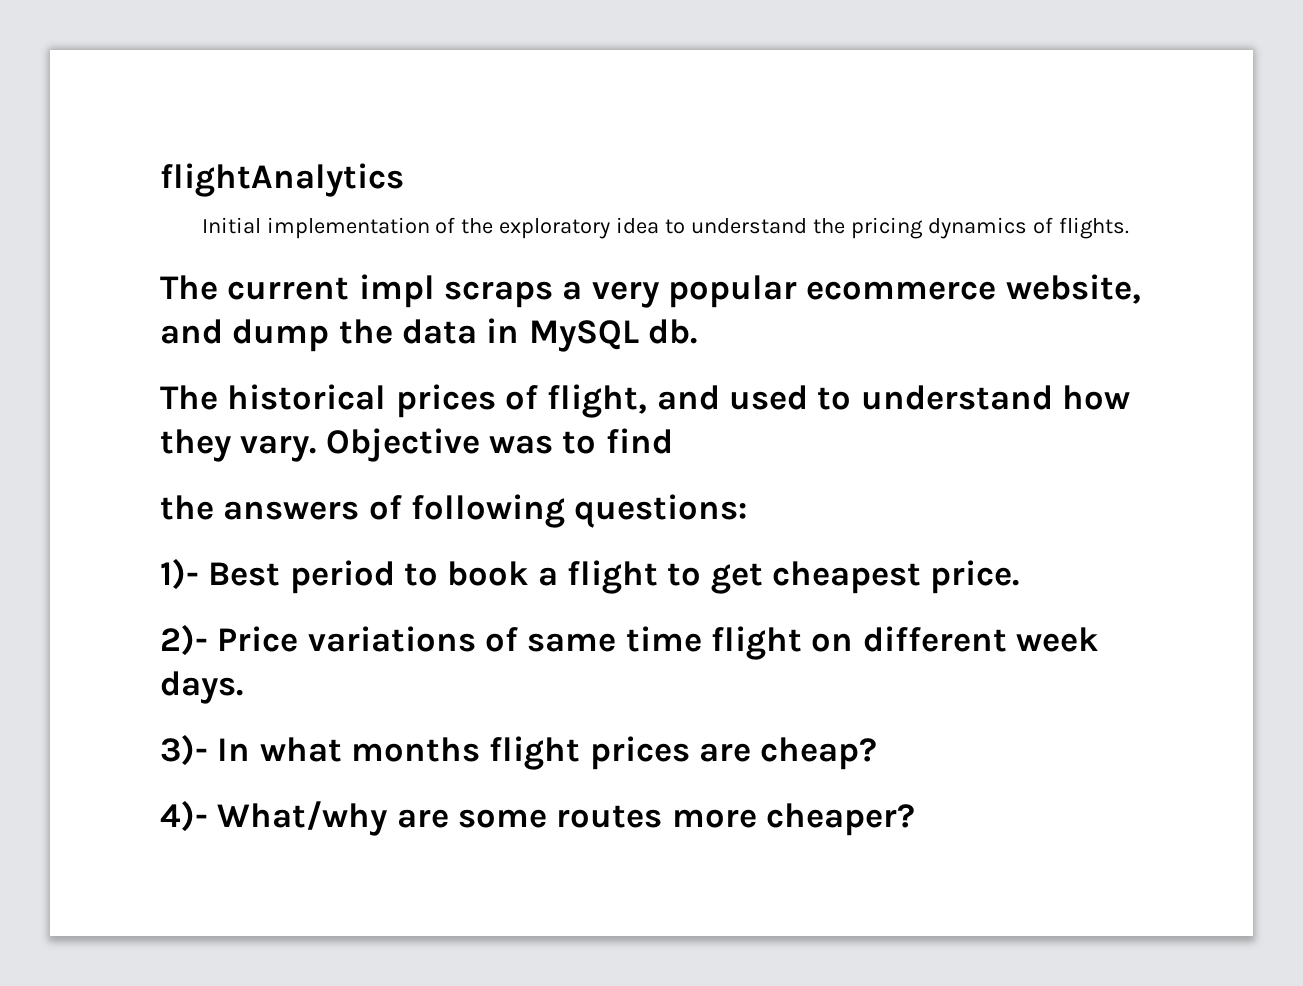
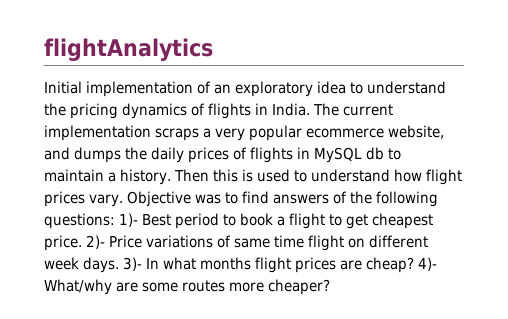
- Initial implementation of the exploratory idea to understand the pricing dynamics of flights.
- The current impl scraps a very popular ecommerce website, and dump the data in MySQL db.
- The historical prices of flight, and used to understand how they vary.
+ Initial implementation of an exploratory idea to understand the pricing dynamics of flights in India. The current implementation scraps a very popular ecommerce website, and dumps the daily prices of flights in MySQL db to maintain a history. Then this is used to understand how flight prices vary.
- Objective was to find
- the answers of following questions:
- 1)- Best period to book a flight to get cheapest price.
- 2)- Price variations of same time flight on different week days.
- 3)- In what months flight prices are cheap?
- 4)- What/why are some routes more cheaper?
+ Objective was to find answers of the following questions: 1)- Best period to book a flight to get cheapest price. 2)- Price variations of same time flight on different week days. 3)- In what months flight prices are cheap? 4)- What/why are some routes more cheaper?

